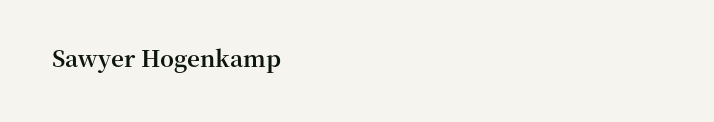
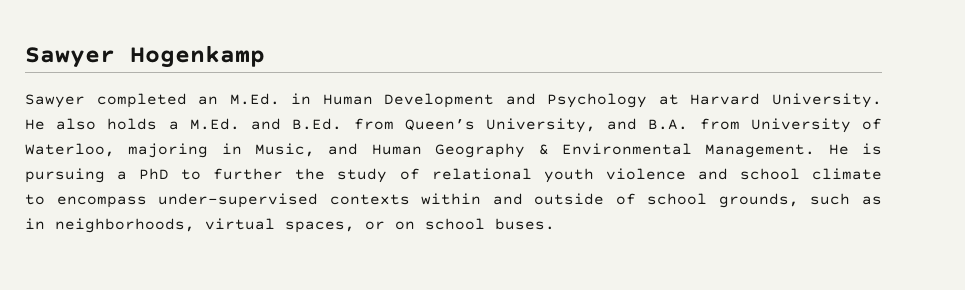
+ Sawyer completed an M.Ed. in Human Development and Psychology at Harvard University. He also holds a M.Ed. and B.Ed. from Queen’s University, and B.A. from University of Waterloo, majoring in Music, and Human Geography & Environmental Management. He is pursuing a PhD to further the study of relational youth violence and school climate to encompass under-supervised contexts within and outside of school grounds, such as in neighborhoods, virtual spaces, or on school buses.

